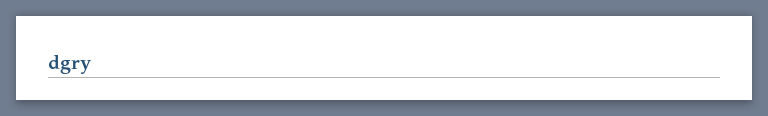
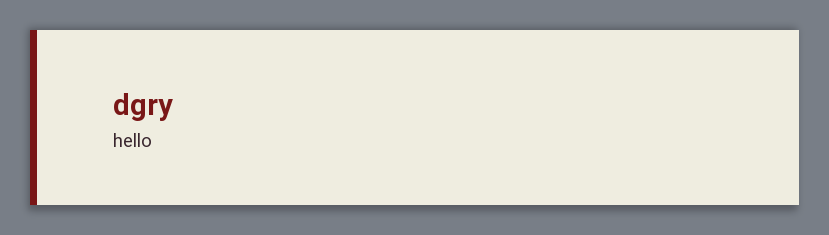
+ hello

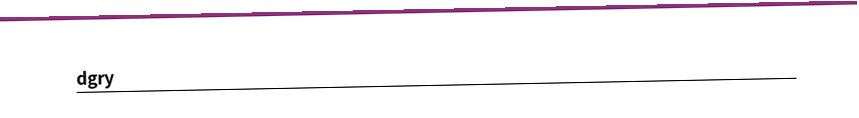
- hello

